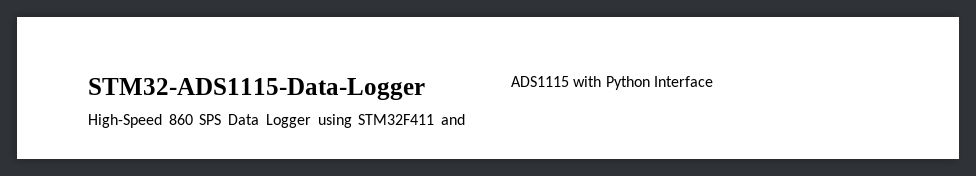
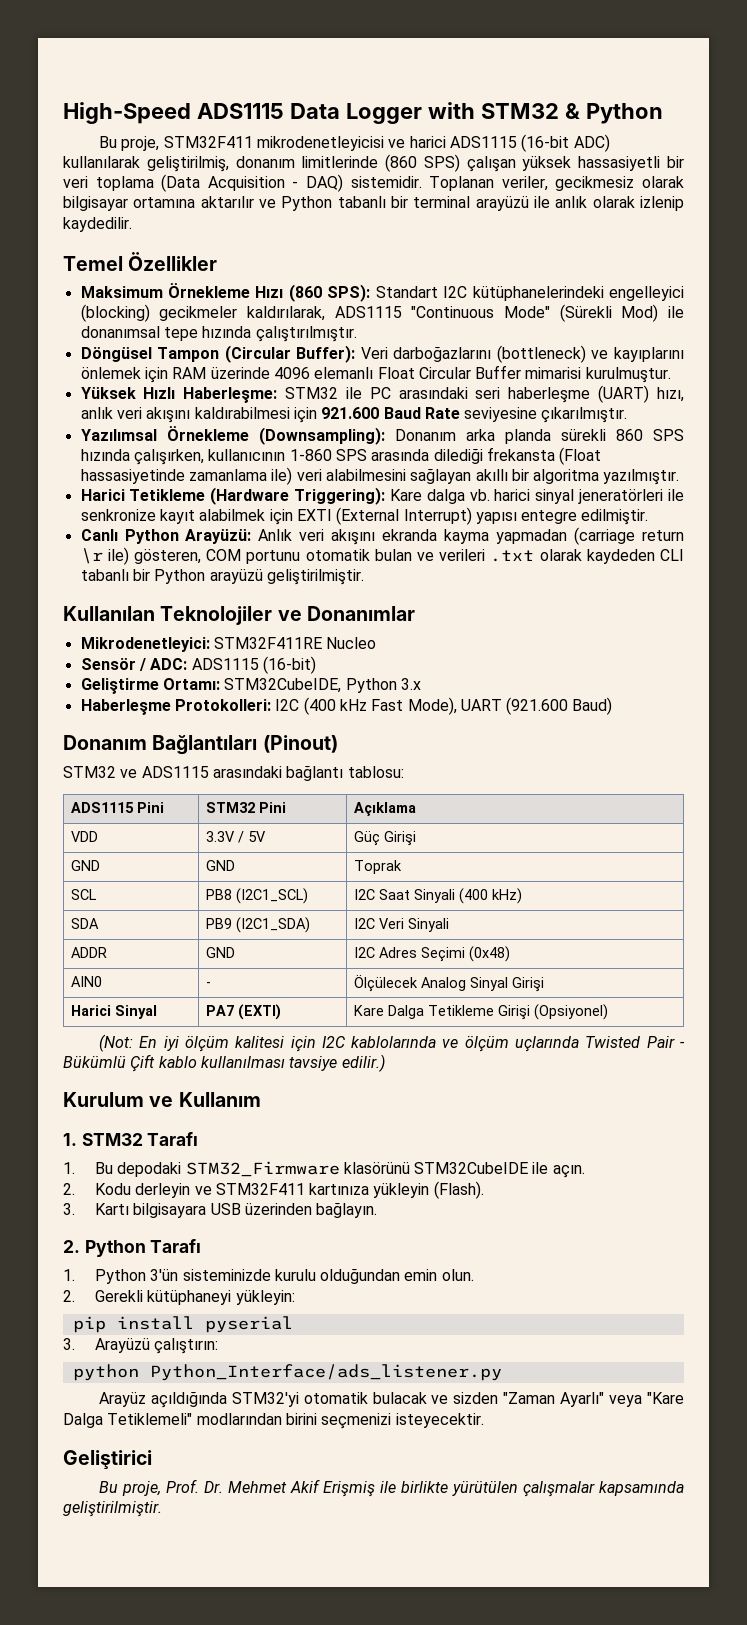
- STM32-ADS1115-Data-Logger
- High-Speed 860 SPS Data Logger using STM32F411 and ADS1115 with Python Interface
+ High-Speed ADS1115 Data Logger with STM32 & Python
+ Bu proje, STM32F411 mikrodenetleyicisi ve harici ADS1115 (16-bit ADC) kullanılarak geliştirilmiş, donanım limitlerinde (860 SPS) çalışan yüksek hassasiyetli bir veri toplama (Data Acquisition - DAQ) sistemidir. Toplanan veriler, gecikmesiz olarak bilgisayar ortamına aktarılır ve Python tabanlı bir terminal arayüzü ile anlık olarak izlenip kaydedilir.
+ Temel Özellikler
+ Maksimum Örnekleme Hızı (860 SPS): Standart I2C kütüphanelerindeki engelleyici (blocking) gecikmeler kaldırılarak, ADS1115 "Continuous Mode" (Sürekli Mod) ile donanımsal tepe hızında çalıştırılmıştır.
+ Döngüsel Tampon (Circular Buffer): Veri darboğazlarını (bottleneck) ve kayıplarını önlemek için RAM üzerinde 4096 elemanlı Float Circular Buffer mimarisi kurulmuştur.
+ Yüksek Hızlı Haberleşme: STM32 ile PC arasındaki seri haberleşme (UART) hızı, anlık veri akışını kaldırabilmesi için 921.600 Baud Rate seviyesine çıkarılmıştır.
+ Yazılımsal Örnekleme (Downsampling): Donanım arka planda sürekli 860 SPS hızında çalışırken, kullanıcının 1-860 SPS arasında dilediği frekansta (Float hassasiyetinde zamanlama ile) veri alabilmesini sağlayan akıllı bir algoritma yazılmıştır.
+ Harici Tetikleme (Hardware Triggering): Kare dalga vb. harici sinyal jeneratörleri ile senkronize kayıt alabilmek için EXTI (External Interrupt) yapısı entegre edilmiştir.
+ Canlı Python Arayüzü: Anlık veri akışını ekranda kayma yapmadan (carriage return \r ile) gösteren, COM portunu otomatik bulan ve verileri .txt olarak kaydeden CLI tabanlı bir Python arayüzü geliştirilmiştir.
+ Kullanılan Teknolojiler ve Donanımlar
+ Mikrodenetleyici: STM32F411RE Nucleo
+ Sensör / ADC: ADS1115 (16-bit)
+ Geliştirme Ortamı: STM32CubeIDE, Python 3.x
+ Haberleşme Protokolleri: I2C (400 kHz Fast Mode), UART (921.600 Baud)
+ Donanım Bağlantıları (Pinout)
+ STM32 ve ADS1115 arasındaki bağlantı tablosu:
+ ADS1115 Pini | STM32 Pini | Açıklama
+ VDD | 3.3V / 5V | Güç Girişi
+ GND | GND | Toprak
+ SCL | PB8 (I2C1_SCL) | I2C Saat Sinyali (400 kHz)
+ SDA | PB9 (I2C1_SDA) | I2C Veri Sinyali
+ ADDR | GND | I2C Adres Seçimi (0x48)
+ AIN0 | - | Ölçülecek Analog Sinyal Girişi
+ Harici Sinyal | PA7 (EXTI) | Kare Dalga Tetikleme Girişi (Opsiyonel)
+ (Not: En iyi ölçüm kalitesi için I2C kablolarında ve ölçüm uçlarında Twisted Pair - Bükümlü Çift kablo kullanılması tavsiye edilir.)
+ Kurulum ve Kullanım
+ 1. STM32 Tarafı
+ 1. Bu depodaki STM32_Firmware klasörünü STM32CubeIDE ile açın.
+ 2. Kodu derleyin ve STM32F411 kartınıza yükleyin (Flash).
+ 3. Kartı bilgisayara USB üzerinden bağlayın.
+ 2. Python Tarafı
+ 1. Python 3'ün sisteminizde kurulu olduğundan emin olun.
+ 2. Gerekli kütüphaneyi yükleyin:
+ pip install pyserial
+ 3. Arayüzü çalıştırın:
+ python Python_Interface/ads_listener.py
+ Arayüz açıldığında STM32'yi otomatik bulacak ve sizden "Zaman Ayarlı" veya "Kare Dalga Tetiklemeli" modlarından birini seçmenizi isteyecektir.
+ Geliştirici
+ Bu proje, Prof. Dr. Mehmet Akif Erişmiş ile birlikte yürütülen çalışmalar kapsamında geliştirilmiştir.

